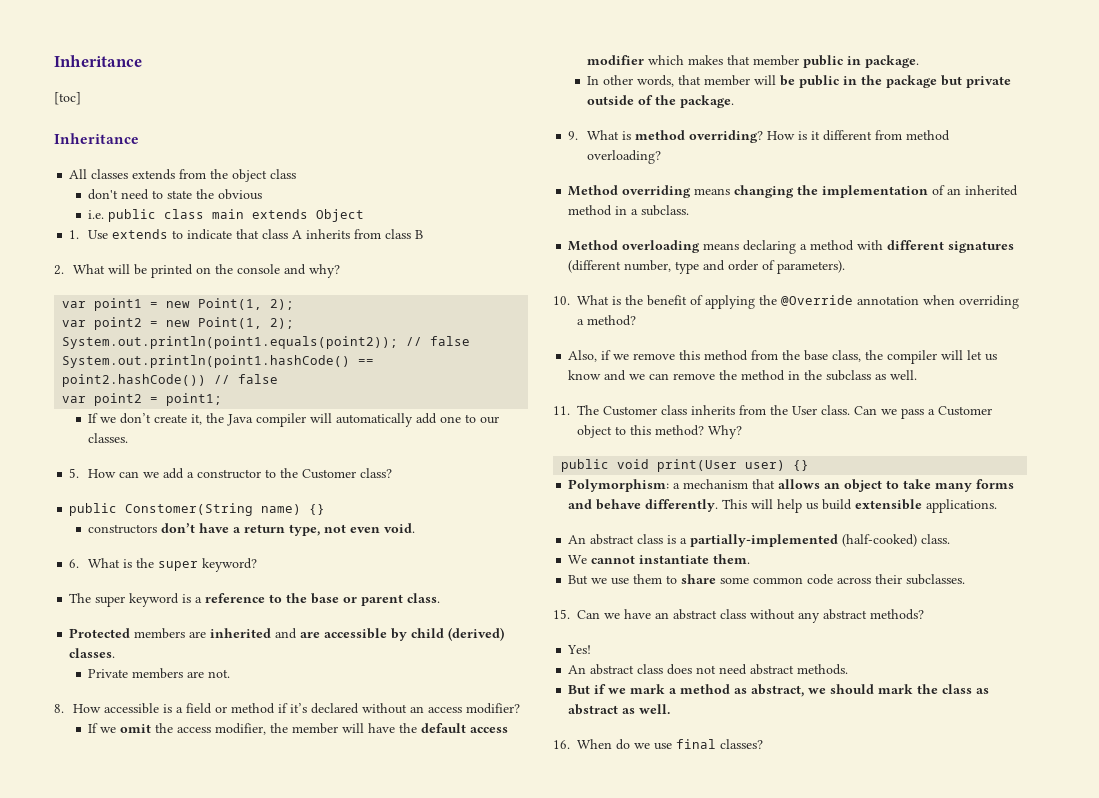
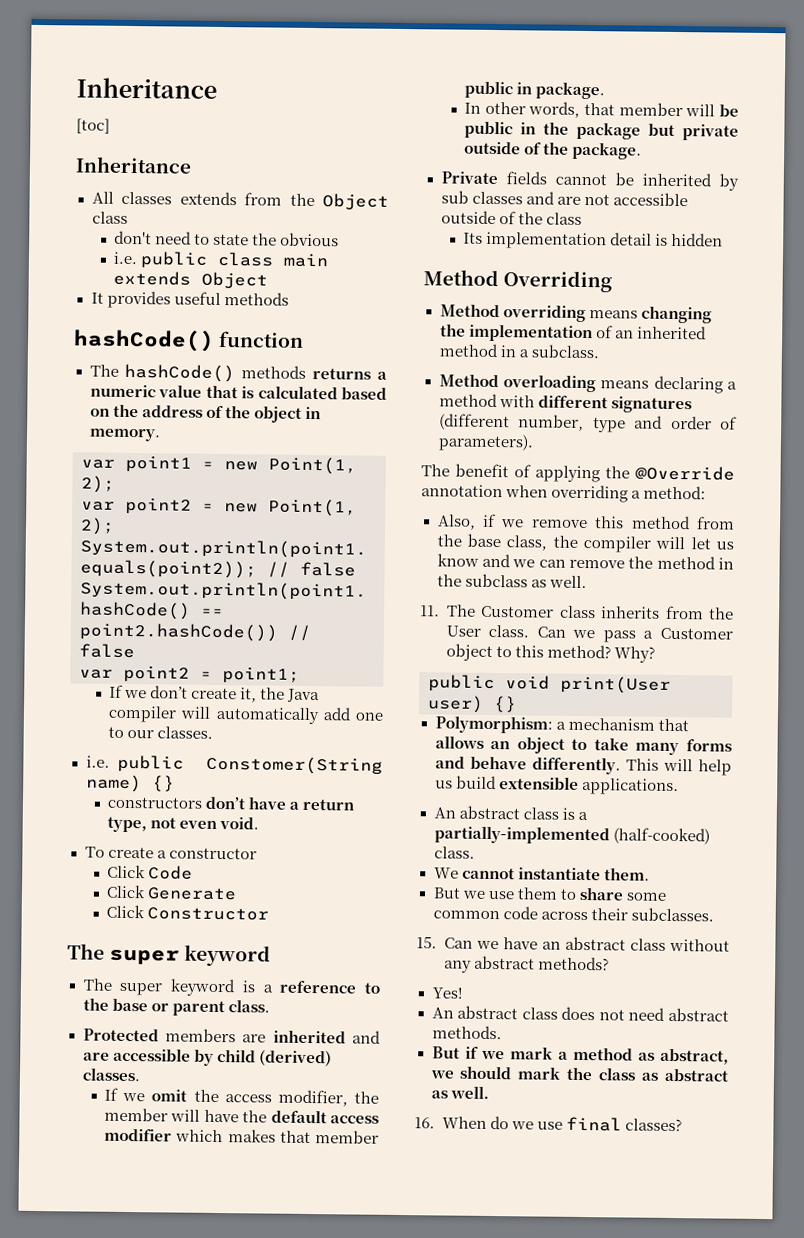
- All classes extends from the object class
+ All classes extends from the Object class
- 1. Use extends to indicate that class A inherits from class B
- 2. What will be printed on the console and why?
+ It provides useful methods
+ hashCode() function
+ The hashCode() methods returns a numeric value that is calculated based on the address of the object in memory.
- 5. How can we add a constructor to the Customer class?
- public Constomer(String name) {}
+ i.e. public Constomer(String name) {}
- 6. What is the super keyword?
+ To create a constructor
+ Click Code
+ Click Generate
+ Click Constructor
+ The super keyword
- Private members are not.
- 8. How accessible is a field or method if it’s declared without an access modifier?
- 9. What is method overriding? How is it different from method overloading?
+ Private fields cannot be inherited by sub classes and are not accessible outside of the class
+ Its implementation detail is hidden
+ Method Overriding
- 10. What is the benefit of applying the @Override annotation when overriding a method?
+ The benefit of applying the @Override annotation when overriding a method:

